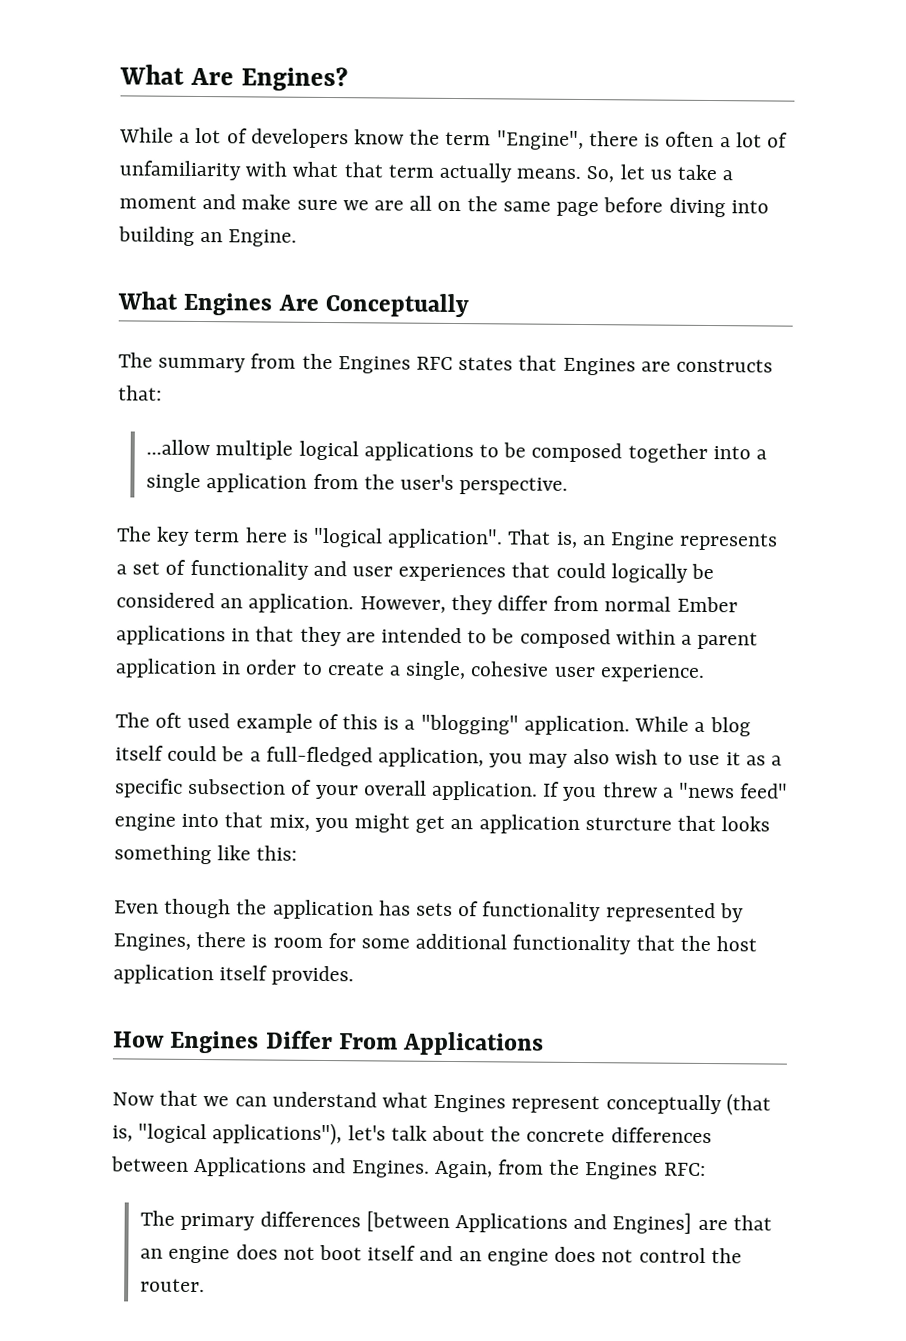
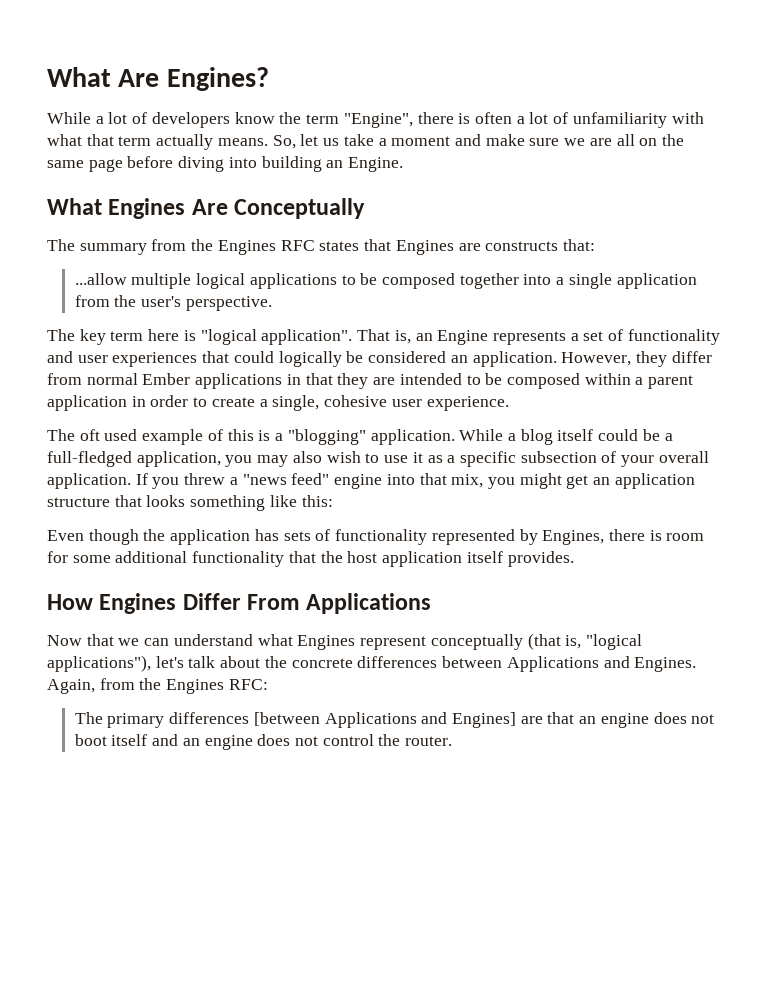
- If you threw a "news feed" engine into that mix, you might get an application sturcture that looks something like this:
+ If you threw a "news feed" engine into that mix, you might get an application structure that looks something like this:

